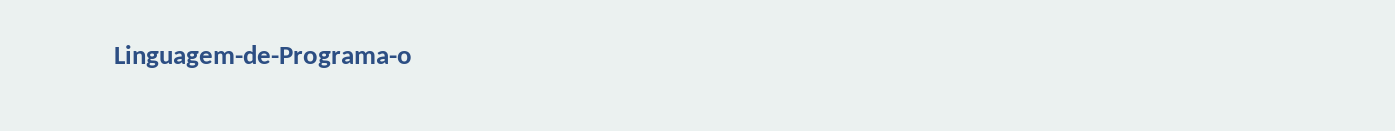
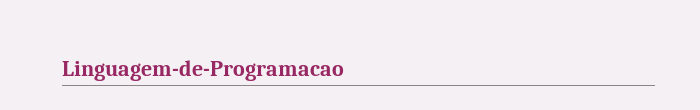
- Linguagem-de-Programa-o
+ Linguagem-de-Programacao

